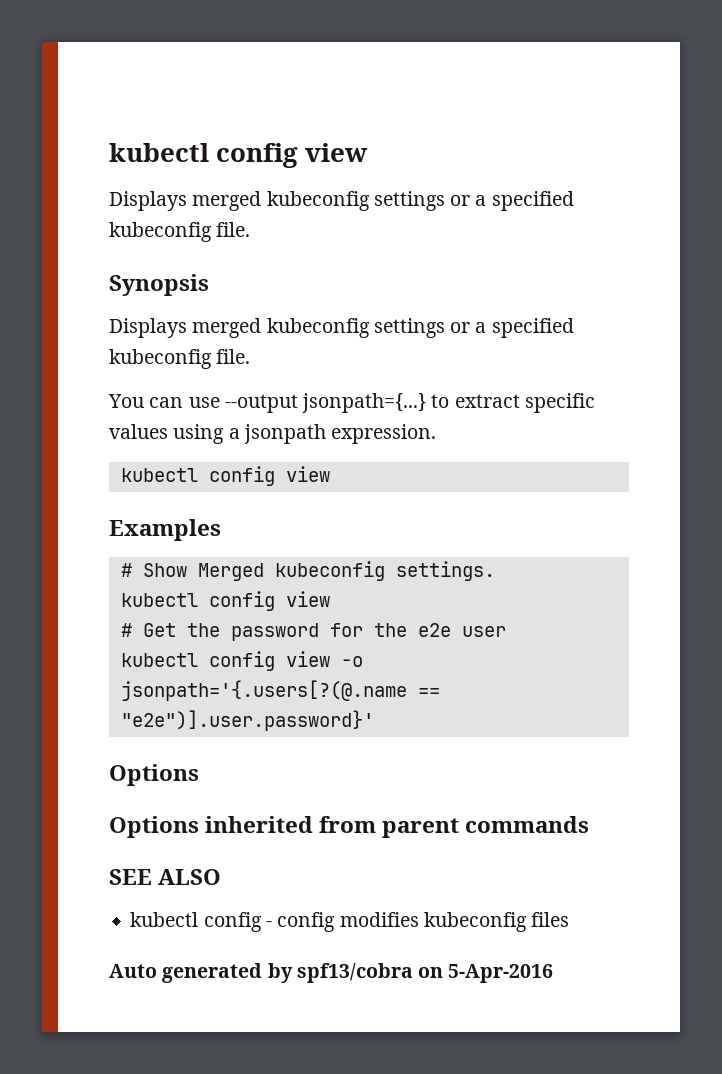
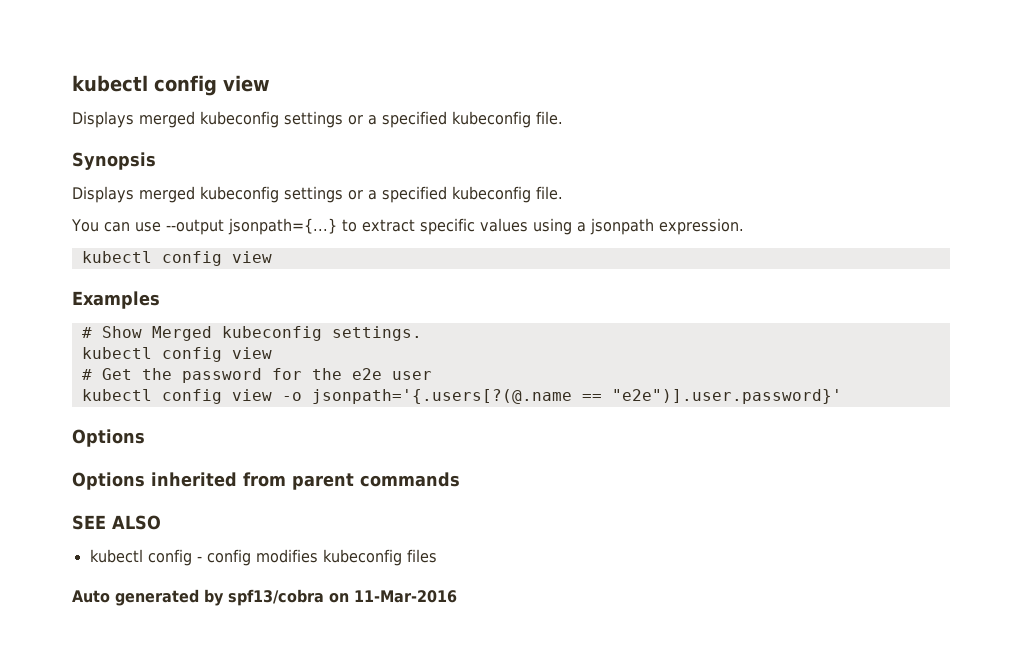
- Auto generated by spf13/cobra on 5-Apr-2016
+ Auto generated by spf13/cobra on 11-Mar-2016

